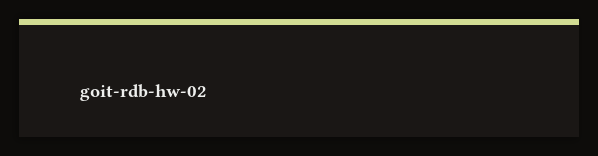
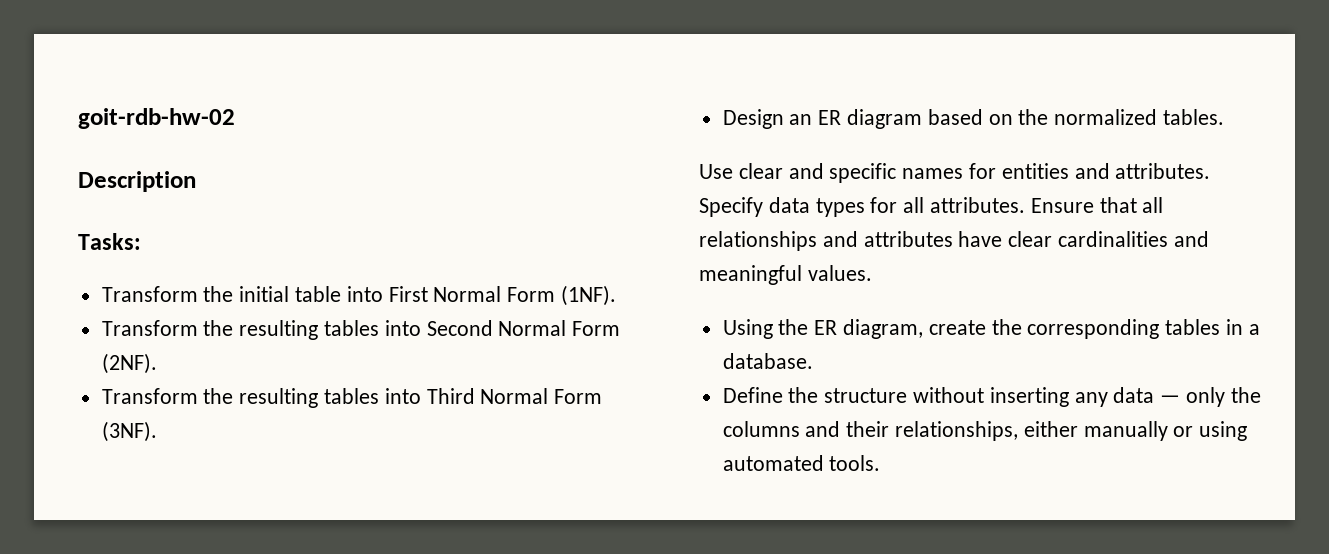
+ Description
+ Tasks:
+ Transform the initial table into First Normal Form (1NF).
+ Transform the resulting tables into Second Normal Form (2NF).
+ Transform the resulting tables into Third Normal Form (3NF).
+ Design an ER diagram based on the normalized tables.
+ Use clear and specific names for entities and attributes. Specify data types for all attributes. Ensure that all relationships and attributes have clear cardinalities and meaningful values.
+ Using the ER diagram, create the corresponding tables in a database.
+ Define the structure without inserting any data — only the columns and their relationships, either manually or using automated tools.

